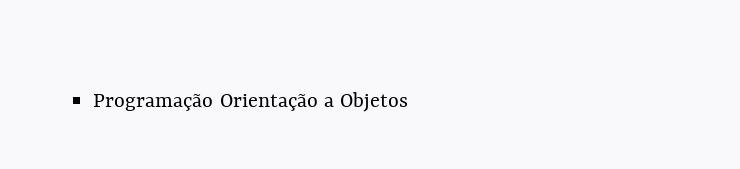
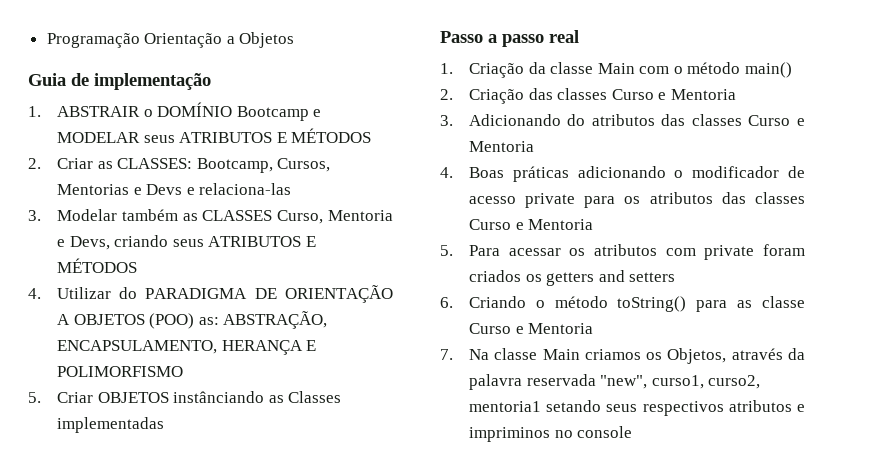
+ Guia de implementação
+ 1. ABSTRAIR o DOMÍNIO Bootcamp e MODELAR seus ATRIBUTOS E MÉTODOS
+ 2. Criar as CLASSES: Bootcamp, Cursos, Mentorias e Devs e relaciona-las
+ 3. Modelar também as CLASSES Curso, Mentoria e Devs, criando seus ATRIBUTOS E MÉTODOS
+ 4. Utilizar do PARADIGMA DE ORIENTAÇÃO A OBJETOS (POO) as: ABSTRAÇÃO, ENCAPSULAMENTO, HERANÇA E POLIMORFISMO
+ 5. Criar OBJETOS instânciando as Classes implementadas
+ Passo a passo real
+ 1. Criação da classe Main com o método main()
+ 2. Criação das classes Curso e Mentoria
+ 3. Adicionando do atributos das classes Curso e Mentoria
+ 4. Boas práticas adicionando o modificador de acesso private para os atributos das classes Curso e Mentoria
+ 5. Para acessar os atributos com private foram criados os getters and setters
+ 6. Criando o método toString() para as classe Curso e Mentoria
+ 7. Na classe Main criamos os Objetos, através da palavra reservada "new", curso1, curso2, mentoria1 setando seus respectivos atributos e impriminos no console

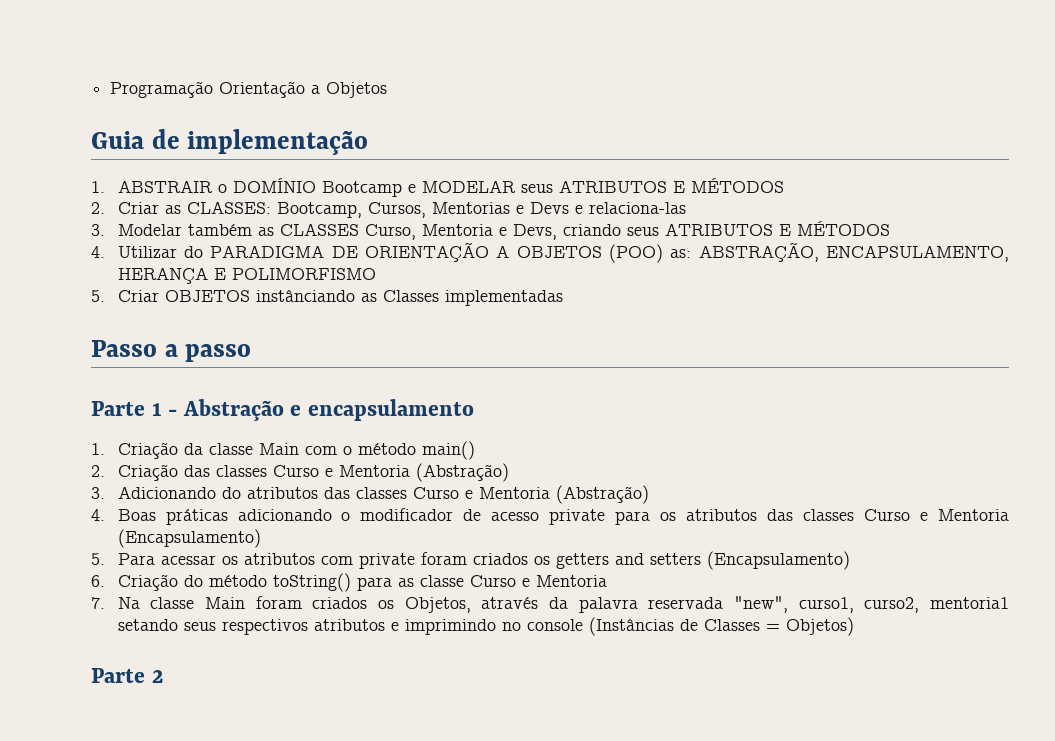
- Passo a passo real
+ Passo a passo
+ Parte 1 - Abstração e encapsulamento
- 2. Criação das classes Curso e Mentoria
+ 2. Criação das classes Curso e Mentoria (Abstração)
- 3. Adicionando do atributos das classes Curso e Mentoria
+ 3. Adicionando do atributos das classes Curso e Mentoria (Abstração)
- 4. Boas práticas adicionando o modificador de acesso private para os atributos das classes Curso e Mentoria
+ 4. Boas práticas adicionando o modificador de acesso private para os atributos das classes Curso e Mentoria (Encapsulamento)
- 5. Para acessar os atributos com private foram criados os getters and setters
+ 5. Para acessar os atributos com private foram criados os getters and setters (Encapsulamento)
- 6. Criando o método toString() para as classe Curso e Mentoria
+ 6. Criação do método toString() para as classe Curso e Mentoria
- 7. Na classe Main criamos os Objetos, através da palavra reservada "new", curso1, curso2, mentoria1 setando seus respectivos atributos e impriminos no console
+ 7. Na classe Main foram criados os Objetos, através da palavra reservada "new", curso1, curso2, mentoria1 setando seus respectivos atributos e imprimindo no console (Instâncias de Classes = Objetos)
+ Parte 2

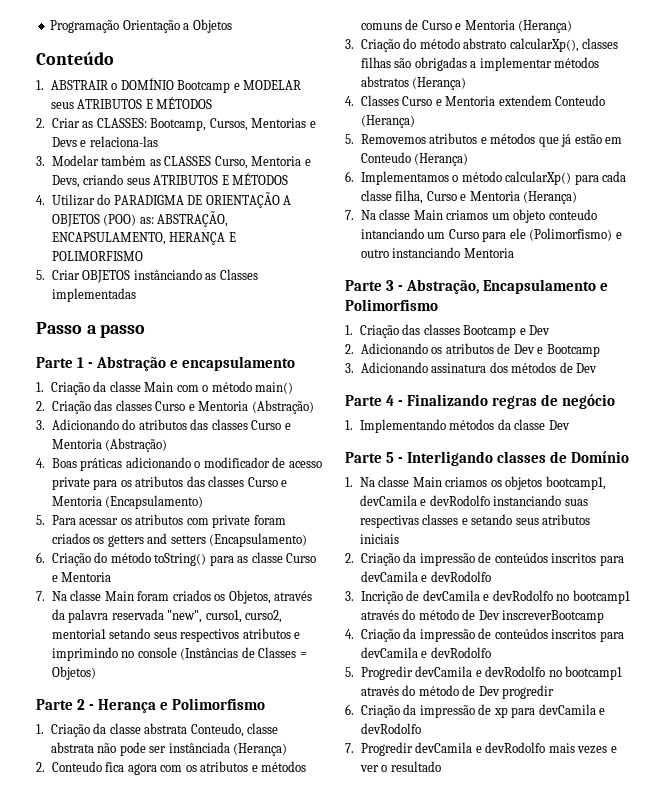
- Guia de implementação
+ Conteúdo
- Parte 2
+ Parte 2 - Herança e Polimorfismo
+ 1. Criação da classe abstrata Conteudo, classe abstrata não pode ser instânciada (Herança)
+ 2. Conteudo fica agora com os atributos e métodos comuns de Curso e Mentoria (Herança)
+ 3. Criação do método abstrato calcularXp(), classes filhas são obrigadas a implementar métodos abstratos (Herança)
+ 4. Classes Curso e Mentoria extendem Conteudo (Herança)
+ 5. Removemos atributos e métodos que já estão em Conteudo (Herança)
+ 6. Implementamos o método calcularXp() para cada classe filha, Curso e Mentoria (Herança)
+ 7. Na classe Main criamos um objeto conteudo intanciando um Curso para ele (Polimorfismo) e outro instanciando Mentoria
+ Parte 3 - Abstração, Encapsulamento e Polimorfismo
+ 1. Criação das classes Bootcamp e Dev
+ 2. Adicionando os atributos de Dev e Bootcamp
+ 3. Adicionando assinatura dos métodos de Dev
+ Parte 4 - Finalizando regras de negócio
+ 1. Implementando métodos da classe Dev
+ Parte 5 - Interligando classes de Domínio
+ 1. Na classe Main criamos os objetos bootcamp1, devCamila e devRodolfo instanciando suas respectivas classes e setando seus atributos iniciais
+ 2. Criação da impressão de conteúdos inscritos para devCamila e devRodolfo
+ 3. Incrição de devCamila e devRodolfo no bootcamp1 através do método de Dev inscreverBootcamp
+ 4. Criação da impressão de conteúdos inscritos para devCamila e devRodolfo
+ 5. Progredir devCamila e devRodolfo no bootcamp1 através do método de Dev progredir
+ 6. Criação da impressão de xp para devCamila e devRodolfo
+ 7. Progredir devCamila e devRodolfo mais vezes e ver o resultado

